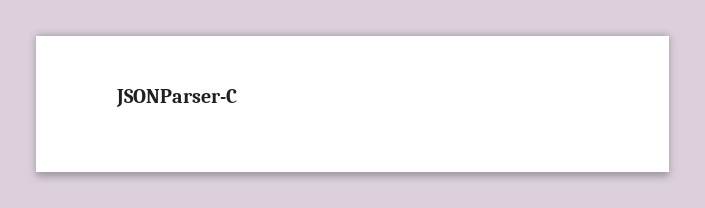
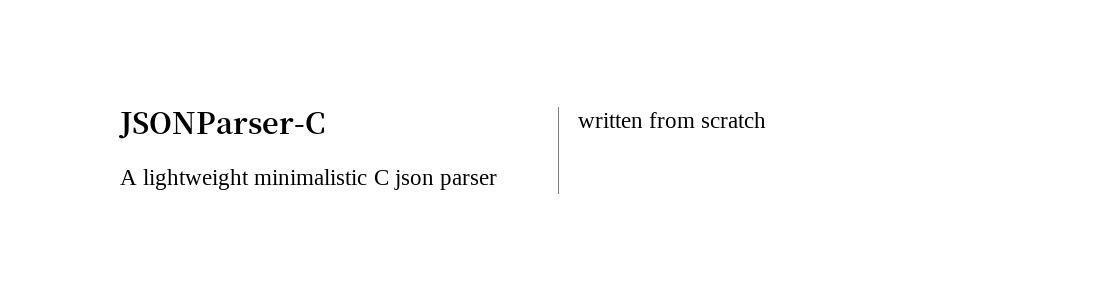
+ A lightweight minimalistic C json parser written from scratch

